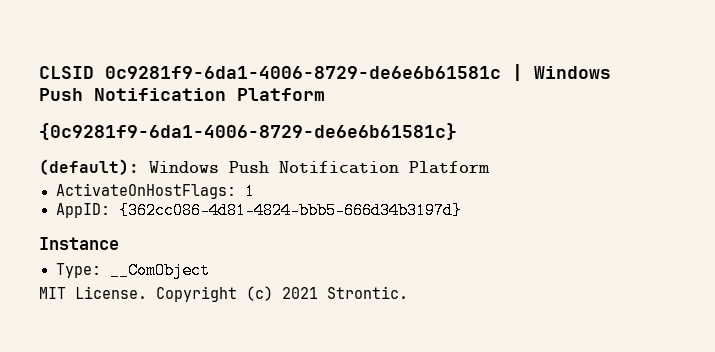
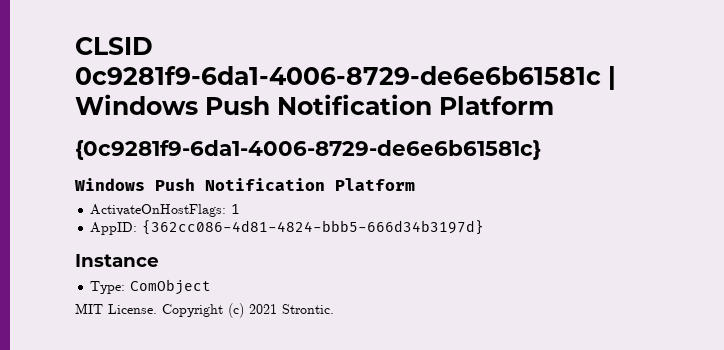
  {0c9281f9-6da1-4006-8729-de6e6b61581c}
- (default): Windows Push Notification Platform
+ Windows Push Notification Platform
- Type: __ComObject
+ Type: ComObject

